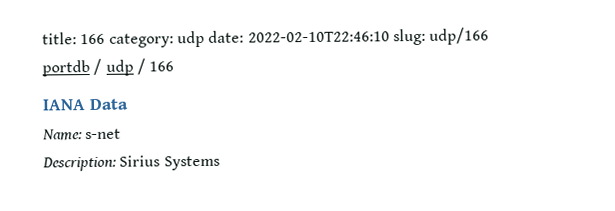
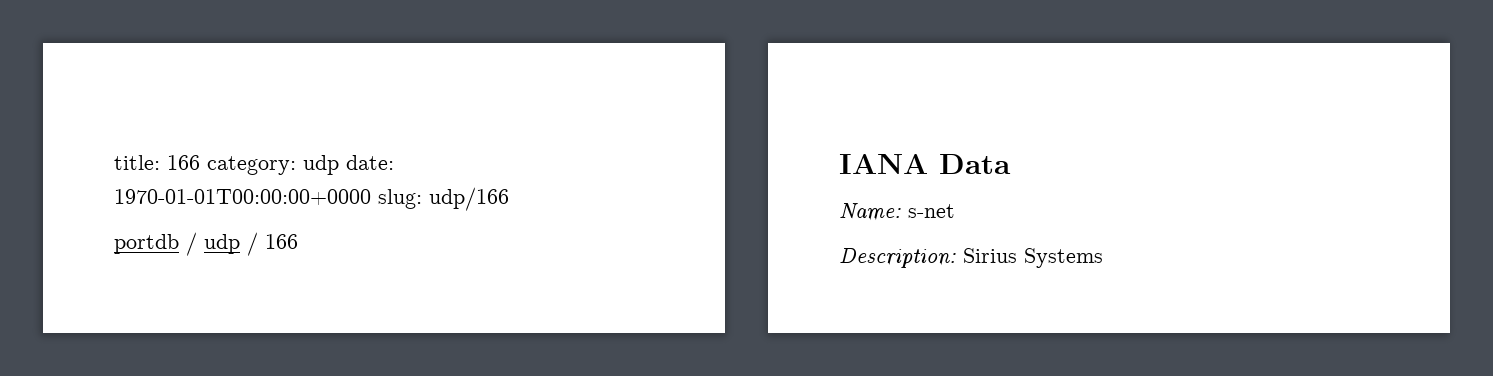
- title: 166 category: udp date: 2022-02-10T22:46:10 slug: udp/166
+ title: 166 category: udp date: 1970-01-01T00:00:00+0000 slug: udp/166

